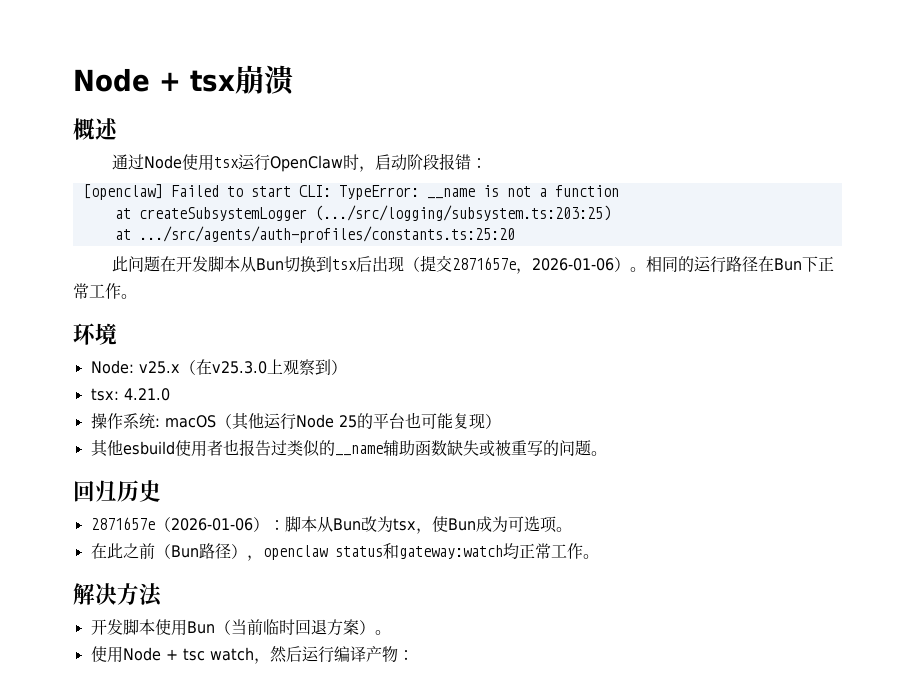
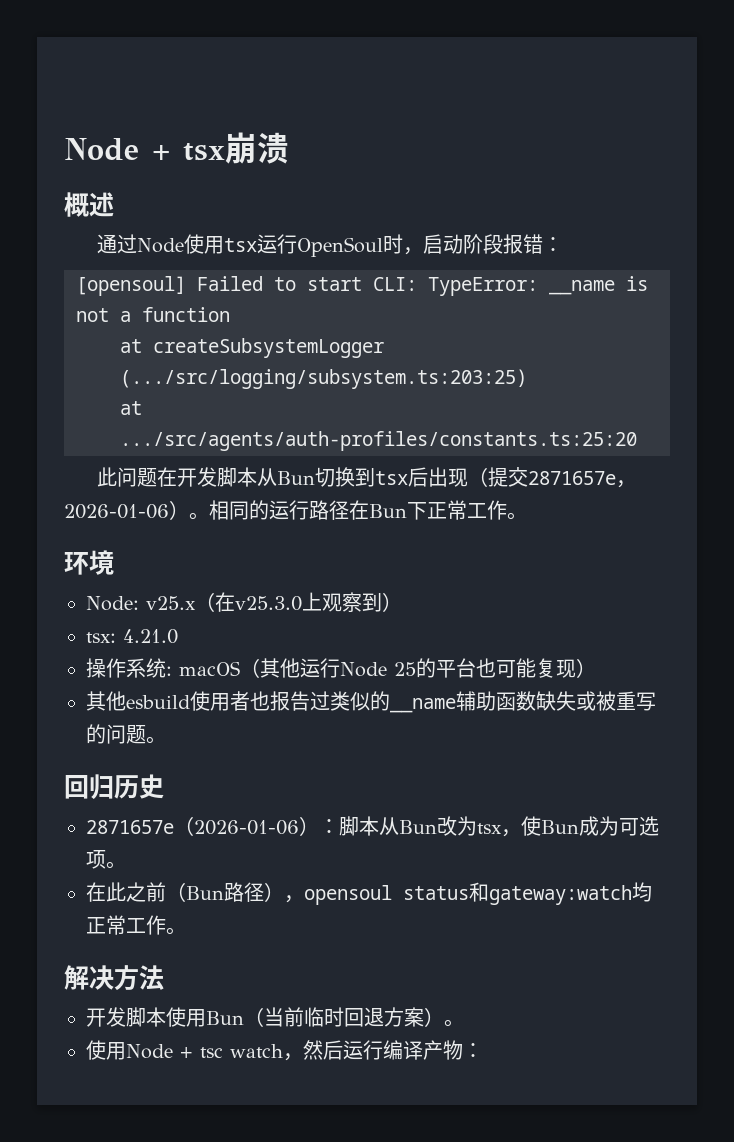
- 通过Node使用tsx运行OpenClaw时，启动阶段报错：
+ 通过Node使用tsx运行OpenSoul时，启动阶段报错：
- [openclaw] Failed to start CLI: TypeError: __name is not a function
+ [opensoul] Failed to start CLI: TypeError: __name is not a function
- 在此之前（Bun路径），openclaw status和gateway:watch均正常工作。
+ 在此之前（Bun路径），opensoul status和gateway:watch均正常工作。

